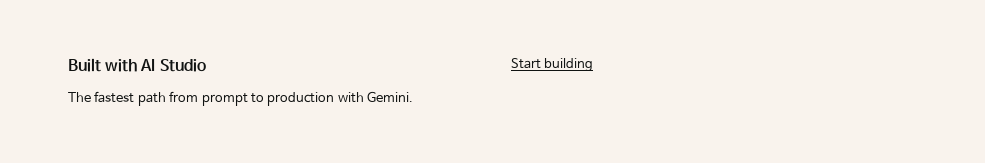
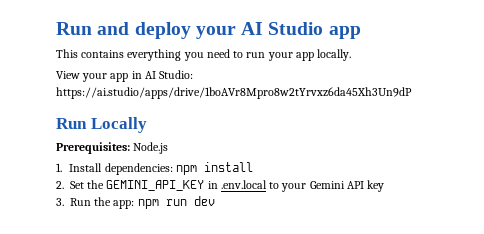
- Built with AI Studio
- The fastest path from prompt to production with Gemini.
- Start building
+ Run and deploy your AI Studio app
+ This contains everything you need to run your app locally.
+ View your app in AI Studio: https://ai.studio/apps/drive/1boAVr8Mpro8w2tYrvxz6da45Xh3Un9dP
+ Run Locally
+ Prerequisites: Node.js
+ 1. Install dependencies: npm install
+ 2. Set the GEMINI_API_KEY in .env.local to your Gemini API key
+ 3. Run the app: npm run dev

